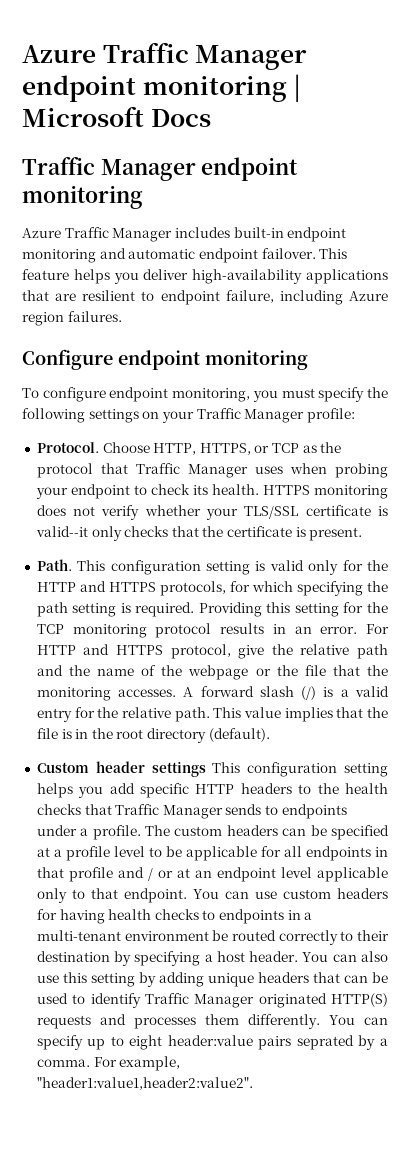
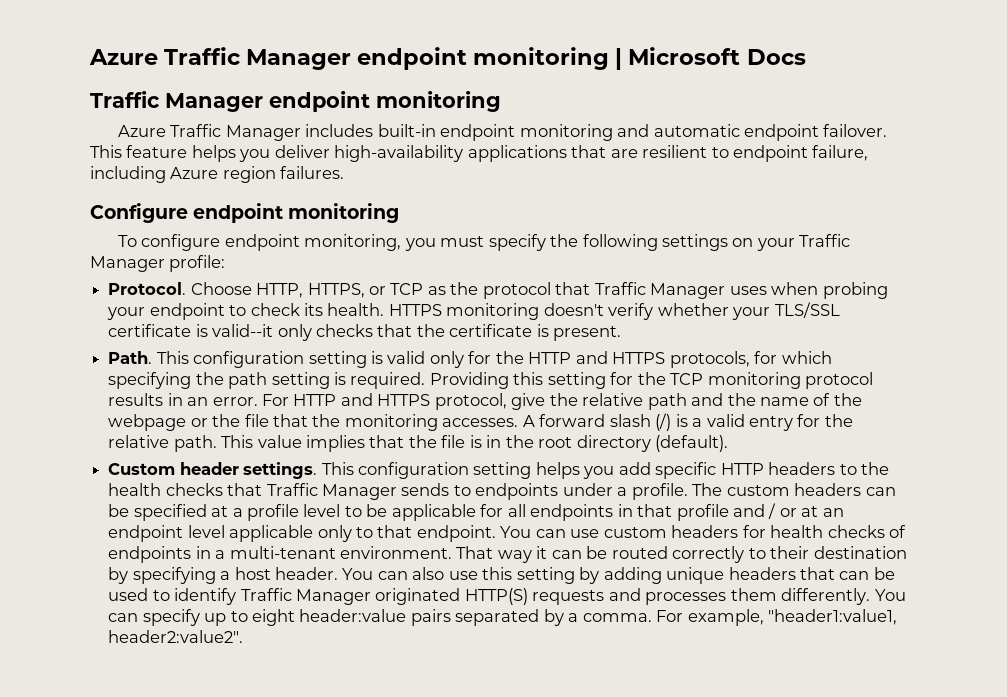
- HTTPS monitoring does not verify whether your TLS/SSL certificate is valid--it only checks that the certificate is present.
+ HTTPS monitoring doesn't verify whether your TLS/SSL certificate is valid--it only checks that the certificate is present.
- Custom header settings This configuration setting helps you add specific HTTP headers to the health checks that Traffic Manager sends to endpoints under a profile.
+ Custom header settings. This configuration setting helps you add specific HTTP headers to the health checks that Traffic Manager sends to endpoints under a profile.
- You can use custom headers for having health checks to endpoints in a multi-tenant environment be routed correctly to their destination by specifying a host header.
+ You can use custom headers for health checks of endpoints in a multi-tenant environment. That way it can be routed correctly to their destination by specifying a host header.
- You can specify up to eight header:value pairs seprated by a comma.
+ You can specify up to eight header:value pairs separated by a comma.
- For example, "header1:value1,header2:value2".
+ For example, "header1:value1, header2:value2".

